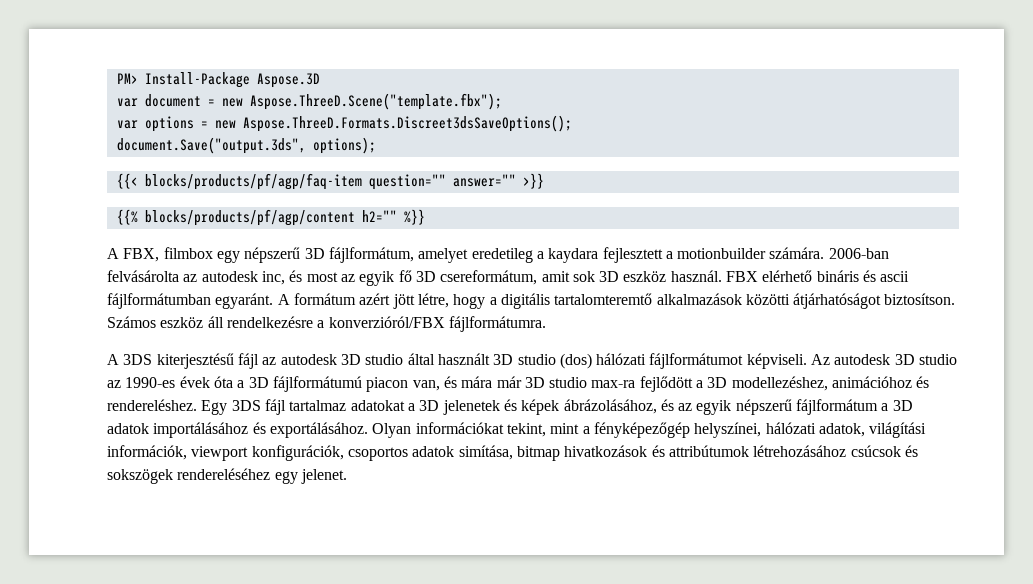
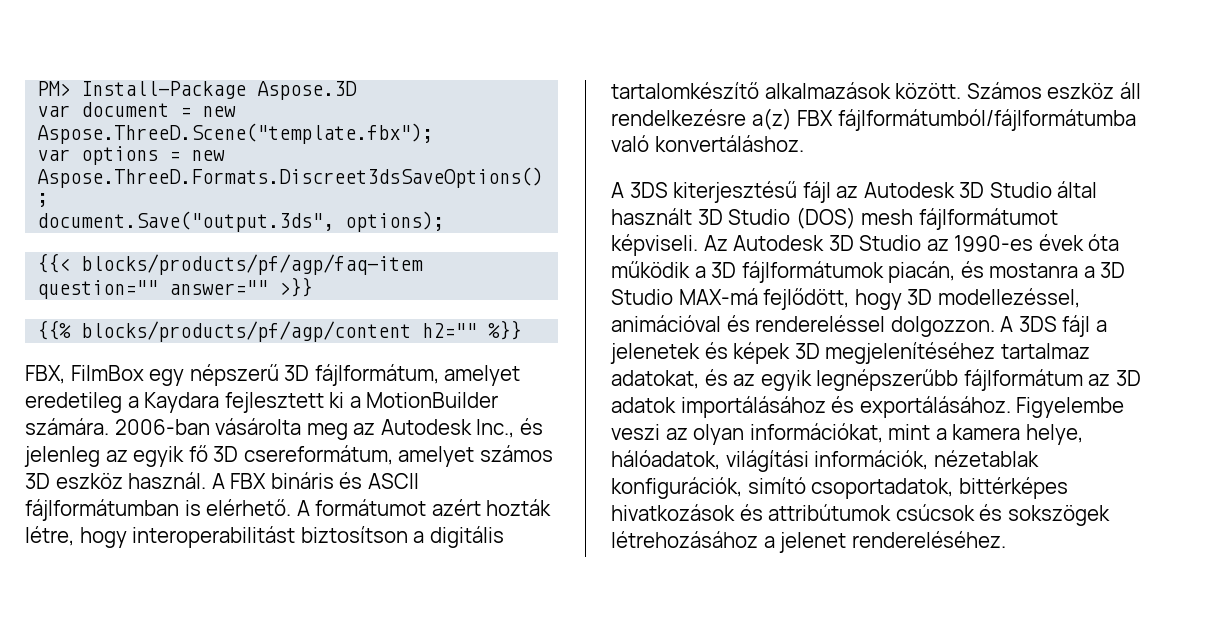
- A FBX, filmbox egy népszerű 3D fájlformátum, amelyet eredetileg a kaydara fejlesztett a motionbuilder számára. 2006-ban felvásárolta az autodesk inc, és most az egyik fő 3D csereformátum, amit sok 3D eszköz használ.
+ FBX, FilmBox egy népszerű 3D fájlformátum, amelyet eredetileg a Kaydara fejlesztett ki a MotionBuilder számára. 2006-ban vásárolta meg az Autodesk Inc., és jelenleg az egyik fő 3D csereformátum, amelyet számos 3D eszköz használ.
- FBX elérhető bináris és ascii fájlformátumban egyaránt. A formátum azért jött létre, hogy a digitális tartalomteremtő alkalmazások közötti átjárhatóságot biztosítson. Számos eszköz áll rendelkezésre a konverzióról/FBX fájlformátumra.
+ A FBX bináris és ASCII fájlformátumban is elérhető. A formátumot azért hozták létre, hogy interoperabilitást biztosítson a digitális tartalomkészítő alkalmazások között. Számos eszköz áll rendelkezésre a(z) FBX fájlformátumból/fájlformátumba való konvertáláshoz.
- A 3DS kiterjesztésű fájl az autodesk 3D studio által használt 3D studio (dos) hálózati fájlformátumot képviseli. Az autodesk 3D studio az 1990-es évek óta a 3D fájlformátumú piacon van, és mára már 3D studio max-ra fejlődött a 3D modellezéshez, animációhoz és rendereléshez. Egy 3DS fájl tartalmaz adatokat a 3D jelenetek és képek ábrázolásához, és az egyik népszerű fájlformátum a 3D adatok importálásához és exportálásához.
+ A 3DS kiterjesztésű fájl az Autodesk 3D Studio által használt 3D Studio (DOS) mesh fájlformátumot képviseli. Az Autodesk 3D Studio az 1990-es évek óta működik a 3D fájlformátumok piacán, és mostanra a 3D Studio MAX-má fejlődött, hogy 3D modellezéssel, animációval és rendereléssel dolgozzon. A 3DS fájl a jelenetek és képek 3D megjelenítéséhez tartalmaz adatokat, és az egyik legnépszerűbb fájlformátum az 3D adatok importálásához és exportálásához.
- Olyan információkat tekint, mint a fényképezőgép helyszínei, hálózati adatok, világítási információk, viewport konfigurációk, csoportos adatok simítása, bitmap hivatkozások és attribútumok létrehozásához csúcsok és sokszögek rendereléséhez egy jelenet.
+ Figyelembe veszi az olyan információkat, mint a kamera helye, hálóadatok, világítási információk, nézetablak konfigurációk, simító csoportadatok, bittérképes hivatkozások és attribútumok csúcsok és sokszögek létrehozásához a jelenet rendereléséhez.

